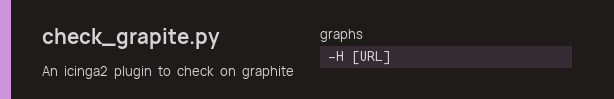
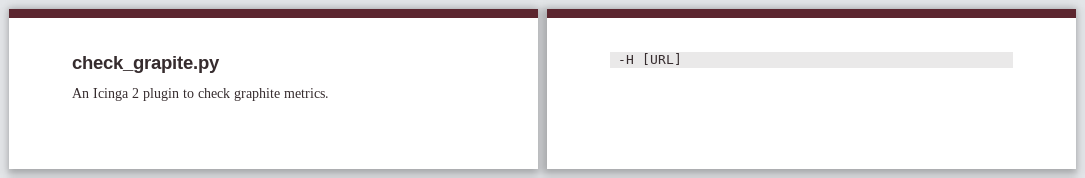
- An icinga2 plugin to check on graphite graphs
+ An Icinga 2 plugin to check graphite metrics.

